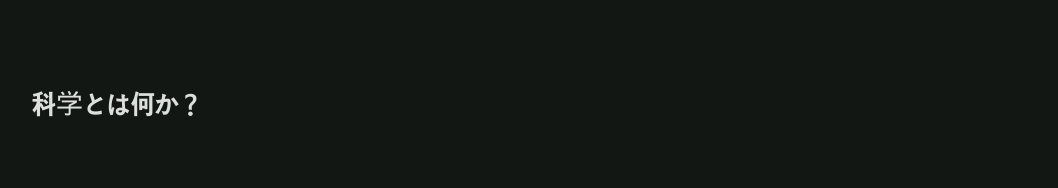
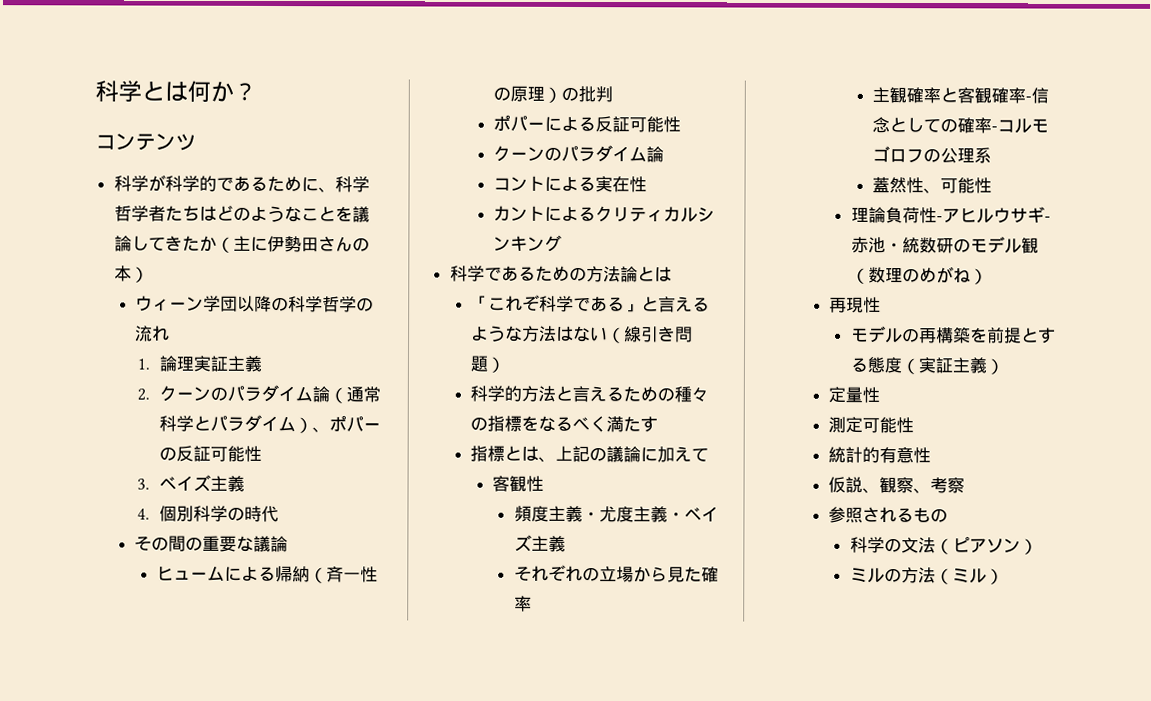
+ コンテンツ
+ 科学が科学的であるために、科学哲学者たちはどのようなことを議論してきたか（主に伊勢田さんの本）
+ ウィーン学団以降の科学哲学の流れ
+ 1.論理実証主義
+ 2.クーンのパラダイム論（通常科学とパラダイム）、ポパーの反証可能性
+ 3.ベイズ主義
+ 4.個別科学の時代
+ その間の重要な議論
+ ヒュームによる帰納（斉一性の原理）の批判
+ ポパーによる反証可能性
+ クーンのパラダイム論
+ コントによる実在性
+ カントによるクリティカルシンキング
+ 科学であるための方法論とは
+ 「これぞ科学である」と言えるような方法はない（線引き問題）
+ 科学的方法と言えるための種々の指標をなるべく満たす
+ 指標とは、上記の議論に加えて
+ 客観性
+ 頻度主義・尤度主義・ベイズ主義
+ それぞれの立場から見た確率
+ 主観確率と客観確率-信念としての確率-コルモゴロフの公理系
+ 蓋然性、可能性
+ 理論負荷性-アヒルウサギ-赤池・統数研のモデル観（数理のめがね）
+ 再現性
+ モデルの再構築を前提とする態度（実証主義）
+ 定量性
+ 測定可能性
+ 統計的有意性
+ 仮説、観察、考察
+ 参照されるもの
+ 科学の文法（ピアソン）
+ ミルの方法（ミル）

